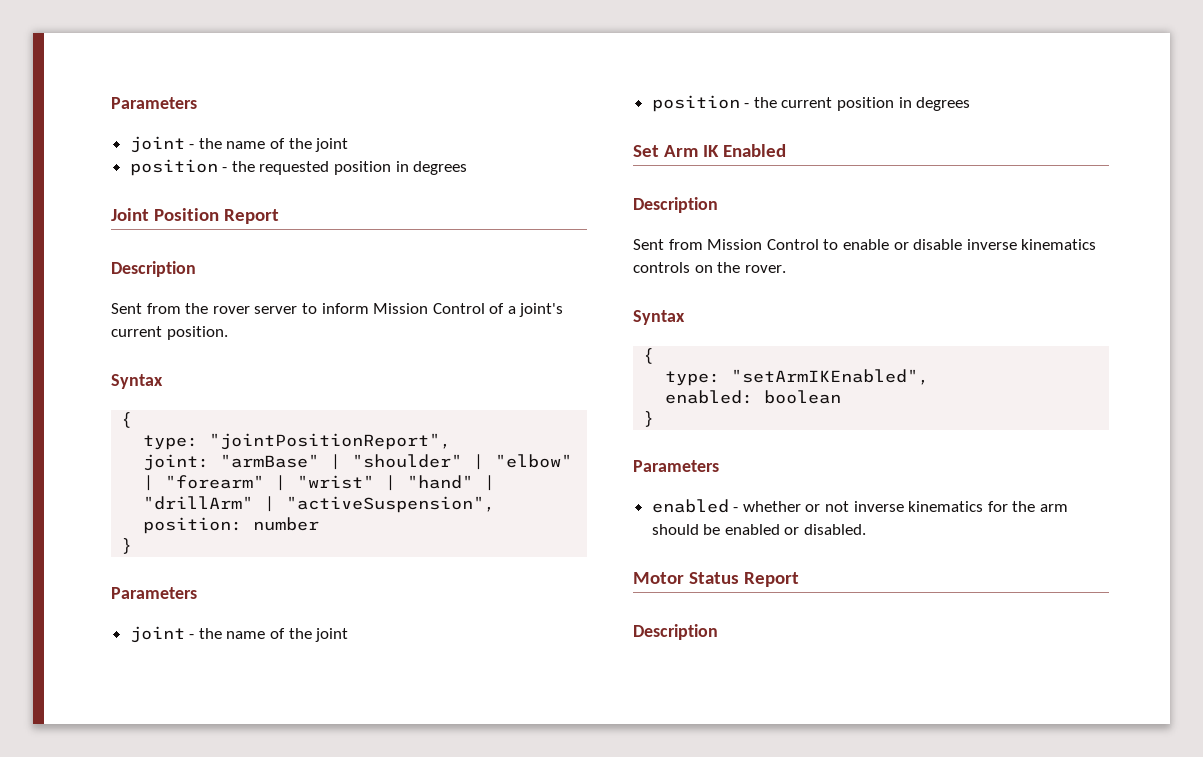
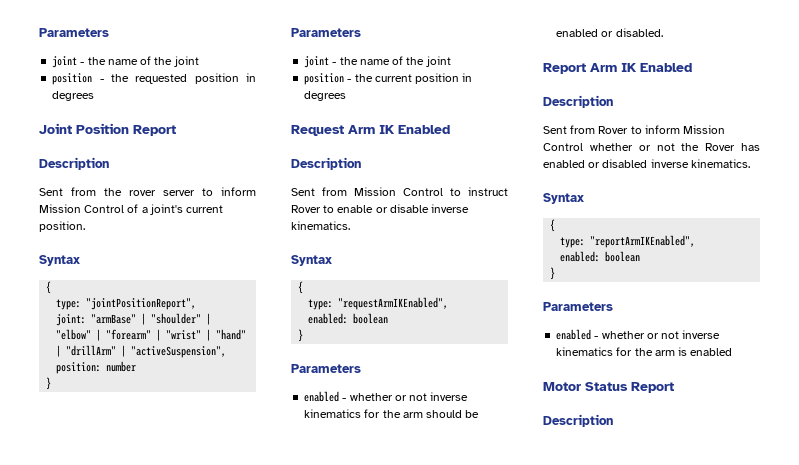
- Set Arm IK Enabled
+ Request Arm IK Enabled
- Sent from Mission Control to enable or disable inverse kinematics controls on the rover.
+ Sent from Mission Control to instruct Rover to enable or disable inverse kinematics.
  Syntax
  {
- type: "setArmIKEnabled",
+ type: "requestArmIKEnabled",
+ Report Arm IK Enabled
+ Description
+ Sent from Rover to inform Mission Control whether or not the Rover has enabled or disabled inverse kinematics.
+ Syntax
+ {
+ type: "reportArmIKEnabled",
+ enabled: boolean
+ }
+ Parameters
+ enabled - whether or not inverse kinematics for the arm is enabled

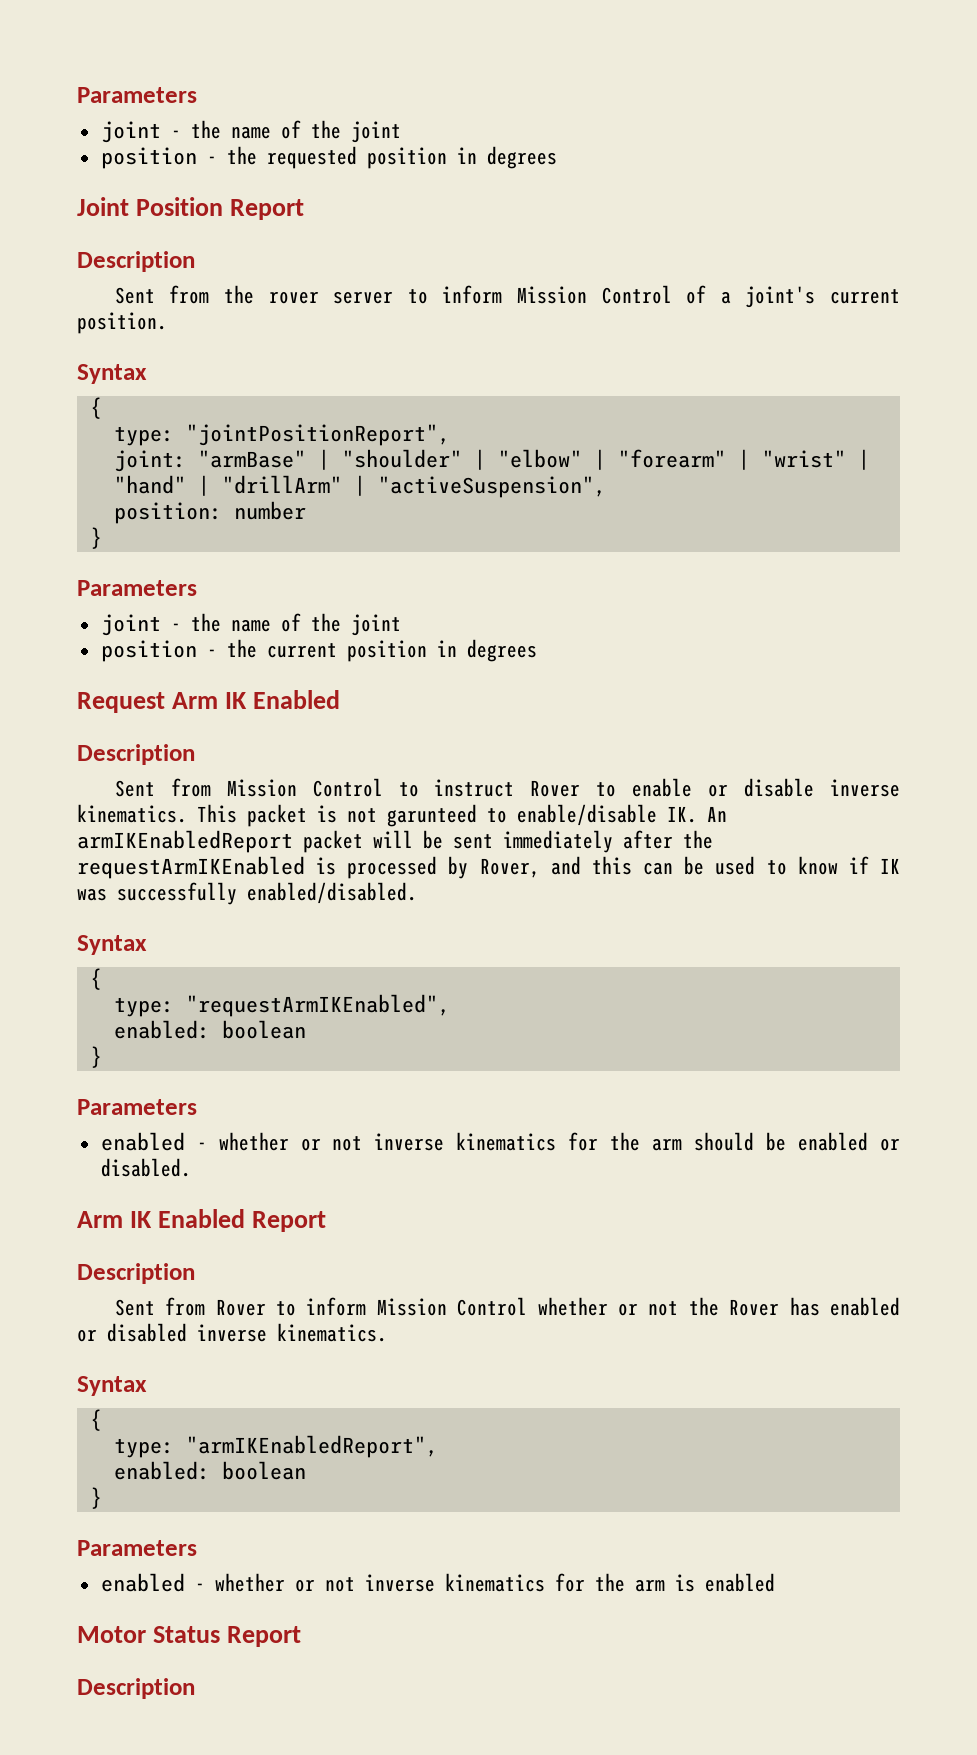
+ This packet is not garunteed to enable/disable IK. An armIKEnabledReport packet will be sent immediately after the requestArmIKEnabled is processed by Rover, and this can be used to know if IK was successfully enabled/disabled.
- Report Arm IK Enabled
+ Arm IK Enabled Report
- type: "reportArmIKEnabled",
+ type: "armIKEnabledReport",

